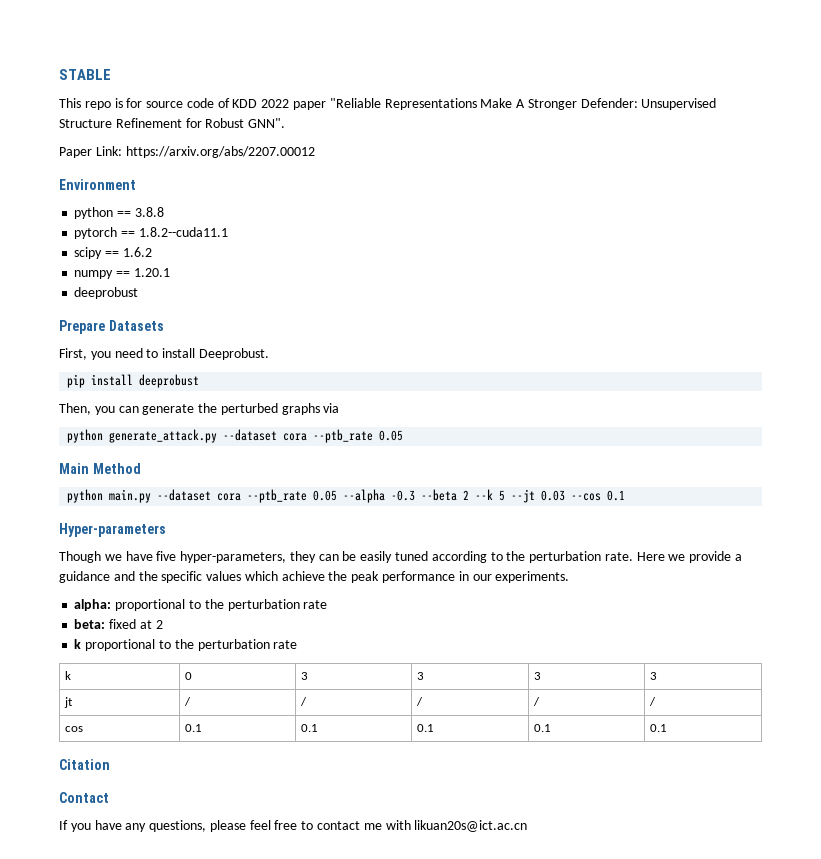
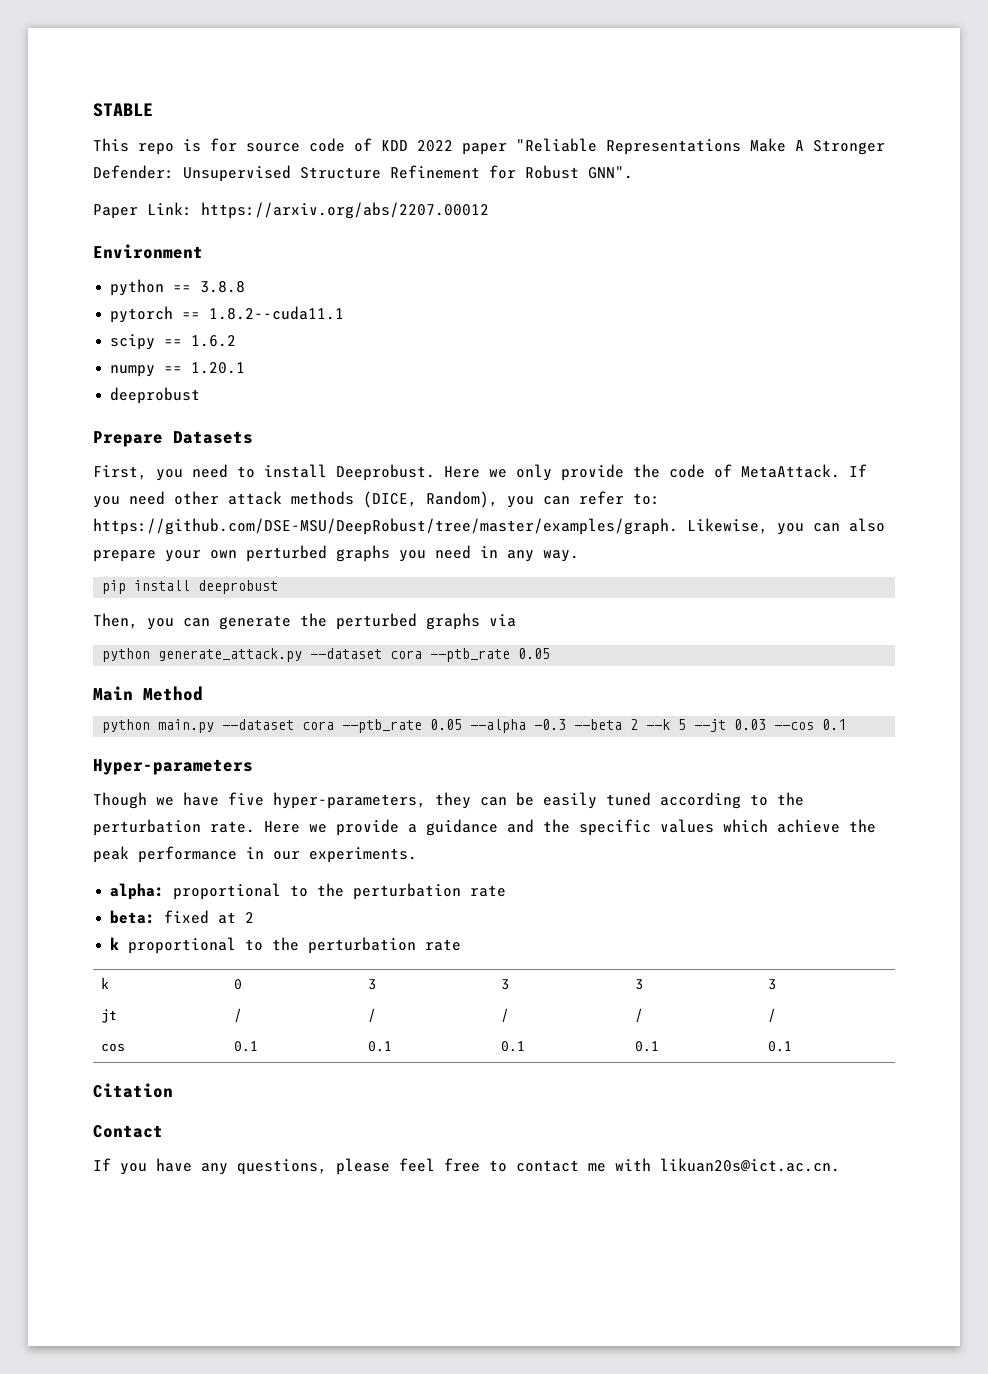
+ Here we only provide the code of MetaAttack. If you need other attack methods (DICE, Random), you can refer to: https://github.com/DSE-MSU/DeepRobust/tree/master/examples/graph. Likewise, you can also prepare your own perturbed graphs you need in any way.
- If you have any questions, please feel free to contact me with likuan20s@ict.ac.cn
+ If you have any questions, please feel free to contact me with likuan20s@ict.ac.cn.

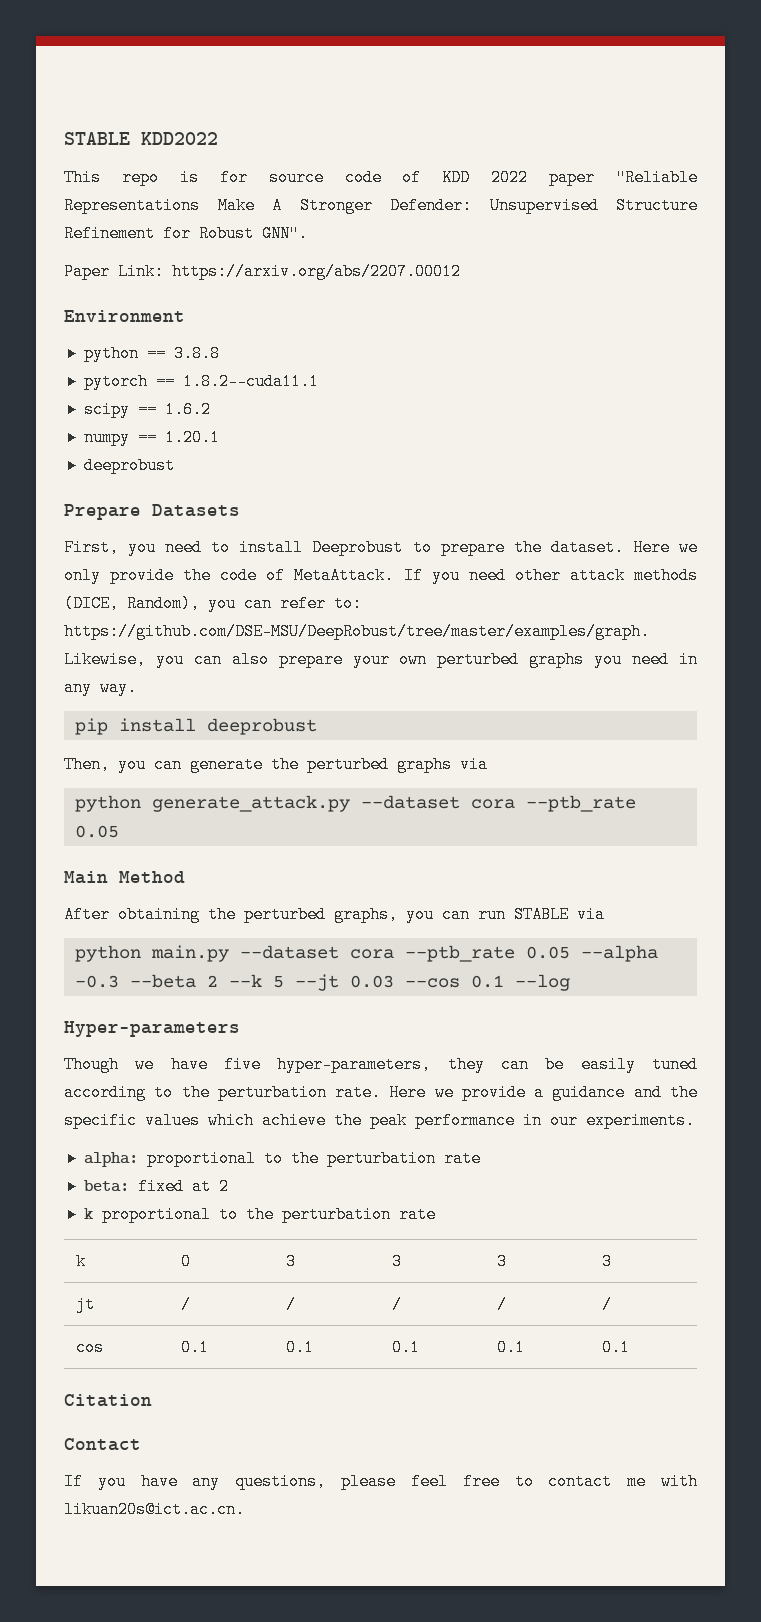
- STABLE
+ STABLE KDD2022
- First, you need to install Deeprobust.
+ First, you need to install Deeprobust to prepare the dataset.
+ After obtaining the perturbed graphs, you can run STABLE via
- python main.py --dataset cora --ptb_rate 0.05 --alpha -0.3 --beta 2 --k 5 --jt 0.03 --cos 0.1
+ python main.py --dataset cora --ptb_rate 0.05 --alpha -0.3 --beta 2 --k 5 --jt 0.03 --cos 0.1 --log

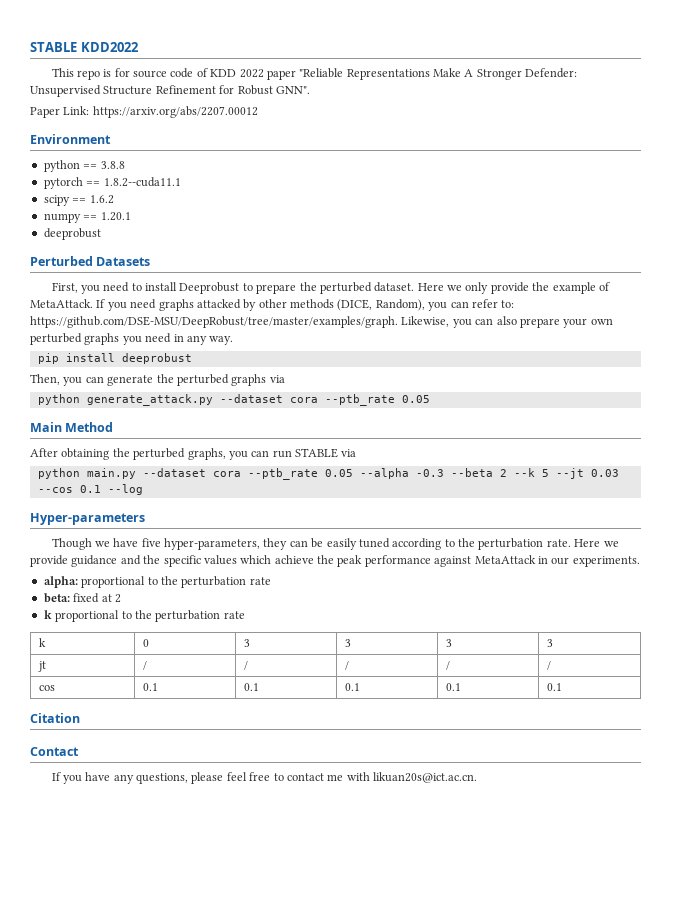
- Prepare Datasets
+ Perturbed Datasets
- First, you need to install Deeprobust to prepare the dataset.
+ First, you need to install Deeprobust to prepare the perturbed dataset.
- Here we only provide the code of MetaAttack.
+ Here we only provide the example of MetaAttack.
- If you need other attack methods (DICE, Random), you can refer to: https://github.com/DSE-MSU/DeepRobust/tree/master/examples/graph. Likewise, you can also prepare your own perturbed graphs you need in any way.
+ If you need graphs attacked by other methods (DICE, Random), you can refer to: https://github.com/DSE-MSU/DeepRobust/tree/master/examples/graph. Likewise, you can also prepare your own perturbed graphs you need in any way.
- Here we provide a guidance and the specific values which achieve the peak performance in our experiments.
+ Here we provide guidance and the specific values which achieve the peak performance against MetaAttack in our experiments.

